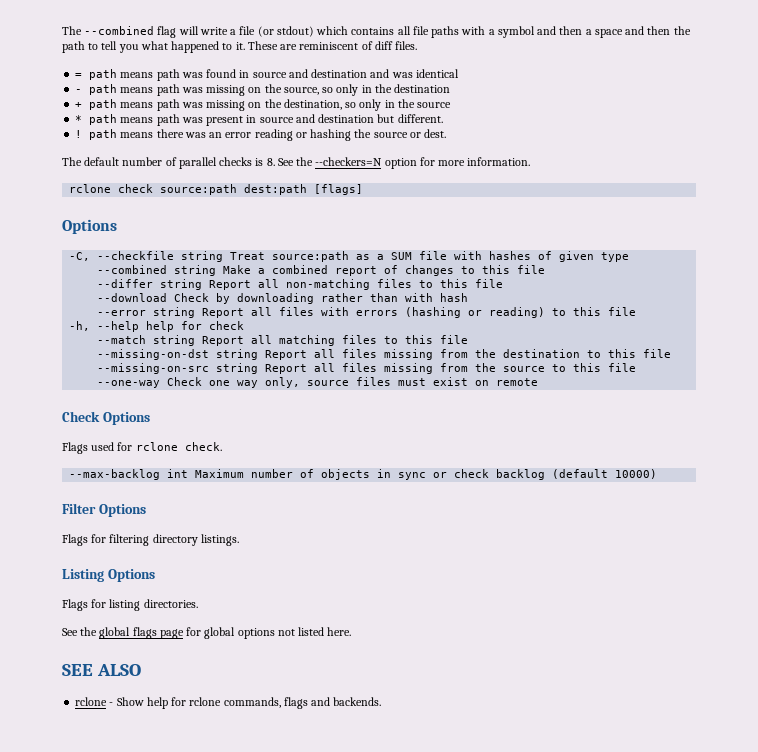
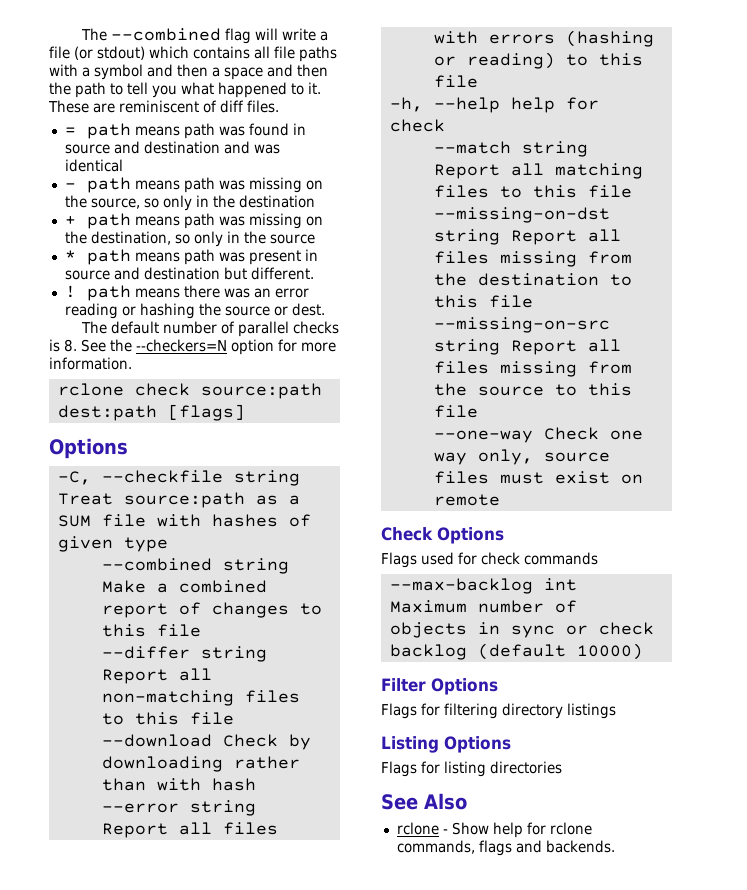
- Flags used for rclone check.
+ Flags used for check commands
- Flags for filtering directory listings.
+ Flags for filtering directory listings
- Flags for listing directories.
- See the global flags page for global options not listed here.
- SEE ALSO
+ Flags for listing directories
+ See Also

